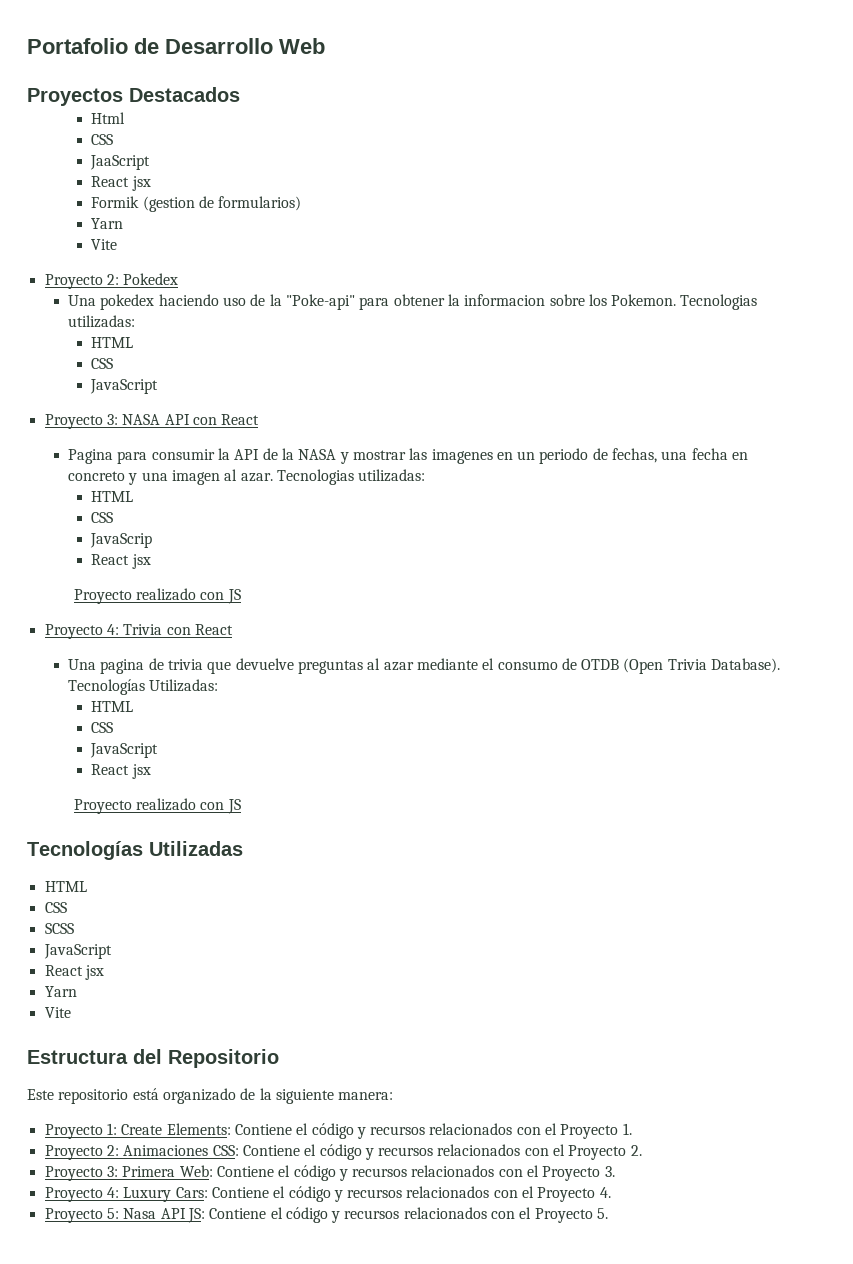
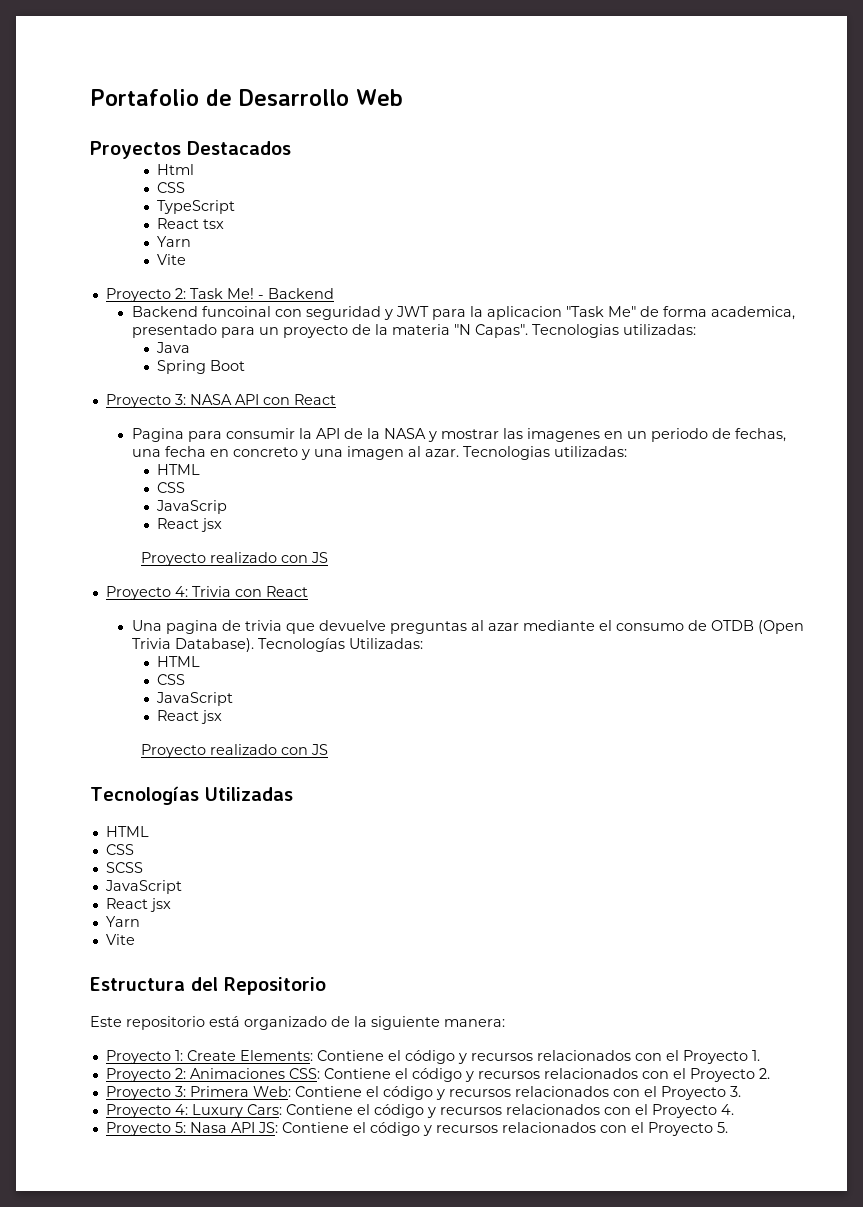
- JaaScript
- React jsx
- Formik (gestion de formularios)
+ TypeScript
+ React tsx
- Proyecto 2: Pokedex
- Una pokedex haciendo uso de la "Poke-api" para obtener la informacion sobre los Pokemon. Tecnologias utilizadas:
- HTML
- CSS
- JavaScript
+ Proyecto 2: Task Me! - Backend
+ Backend funcoinal con seguridad y JWT para la aplicacion "Task Me" de forma academica, presentado para un proyecto de la materia "N Capas". Tecnologias utilizadas:
+ Java
+ Spring Boot

